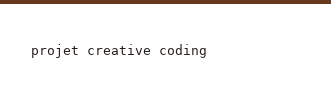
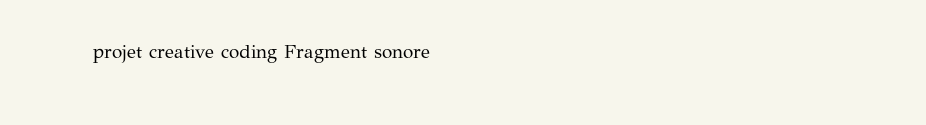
- projet creative coding
+ projet creative coding Fragment sonore

